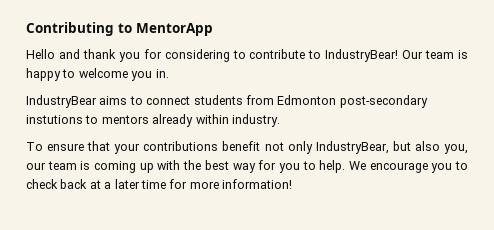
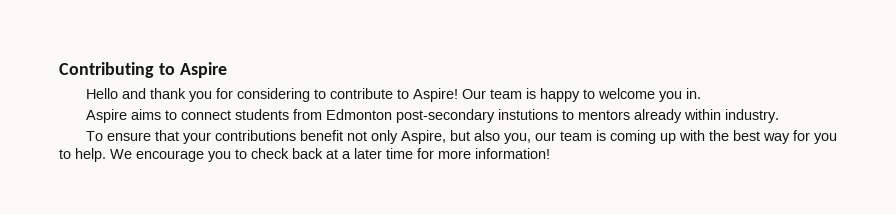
- Contributing to MentorApp
+ Contributing to Aspire
- Hello and thank you for considering to contribute to IndustryBear!
+ Hello and thank you for considering to contribute to Aspire!
- IndustryBear aims to connect students from Edmonton post-secondary instutions to mentors already within industry.
+ Aspire aims to connect students from Edmonton post-secondary instutions to mentors already within industry.
- To ensure that your contributions benefit not only IndustryBear, but also you, our team is coming up with the best way for you to help.
+ To ensure that your contributions benefit not only Aspire, but also you, our team is coming up with the best way for you to help.

